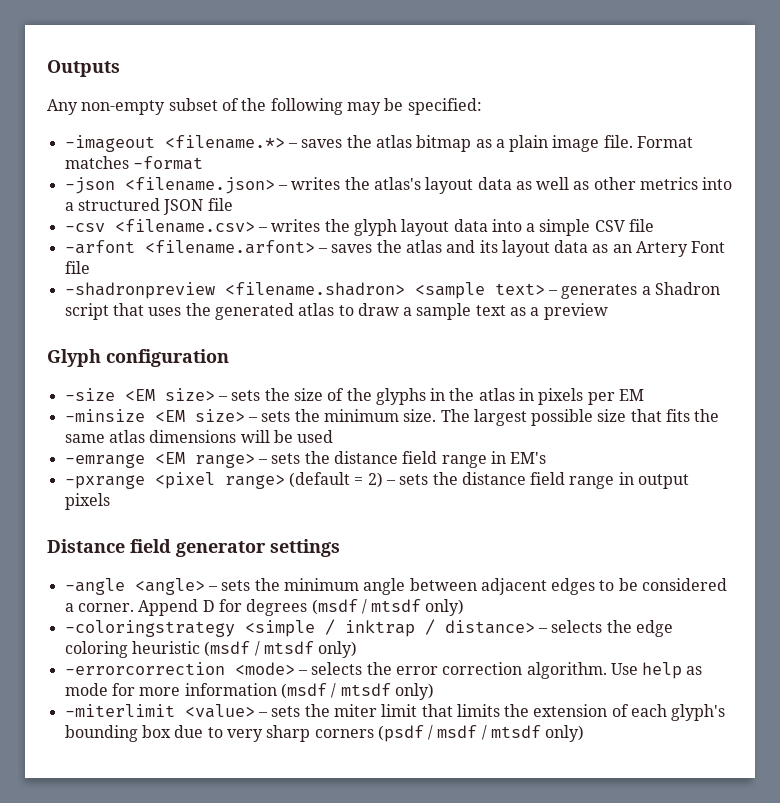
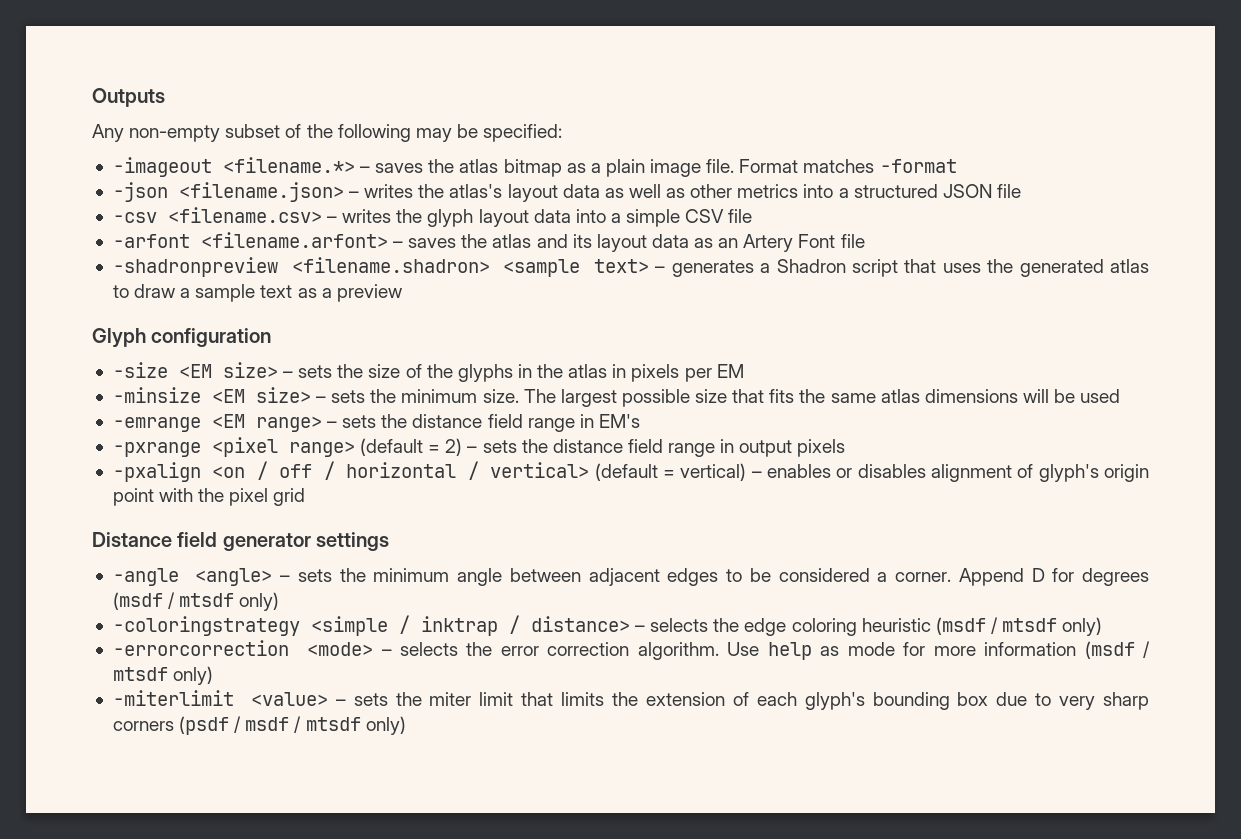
+ -pxalign <on / off / horizontal / vertical> (default = vertical) – enables or disables alignment of glyph's origin point with the pixel grid

